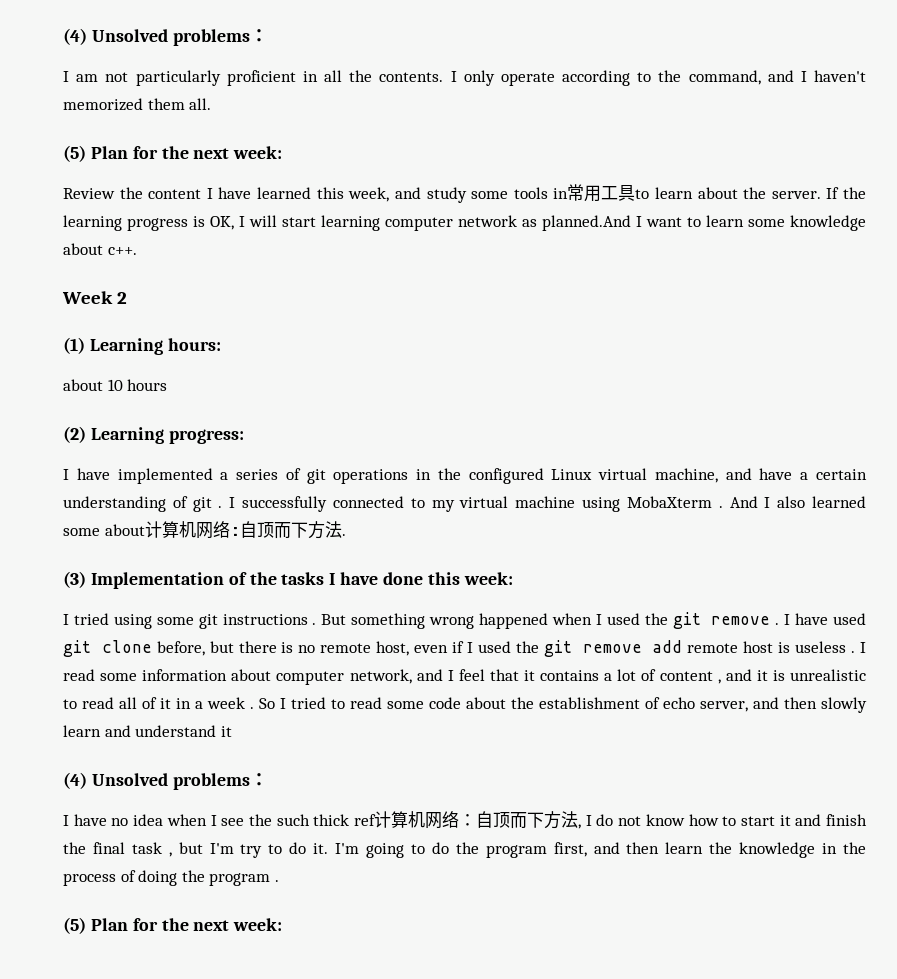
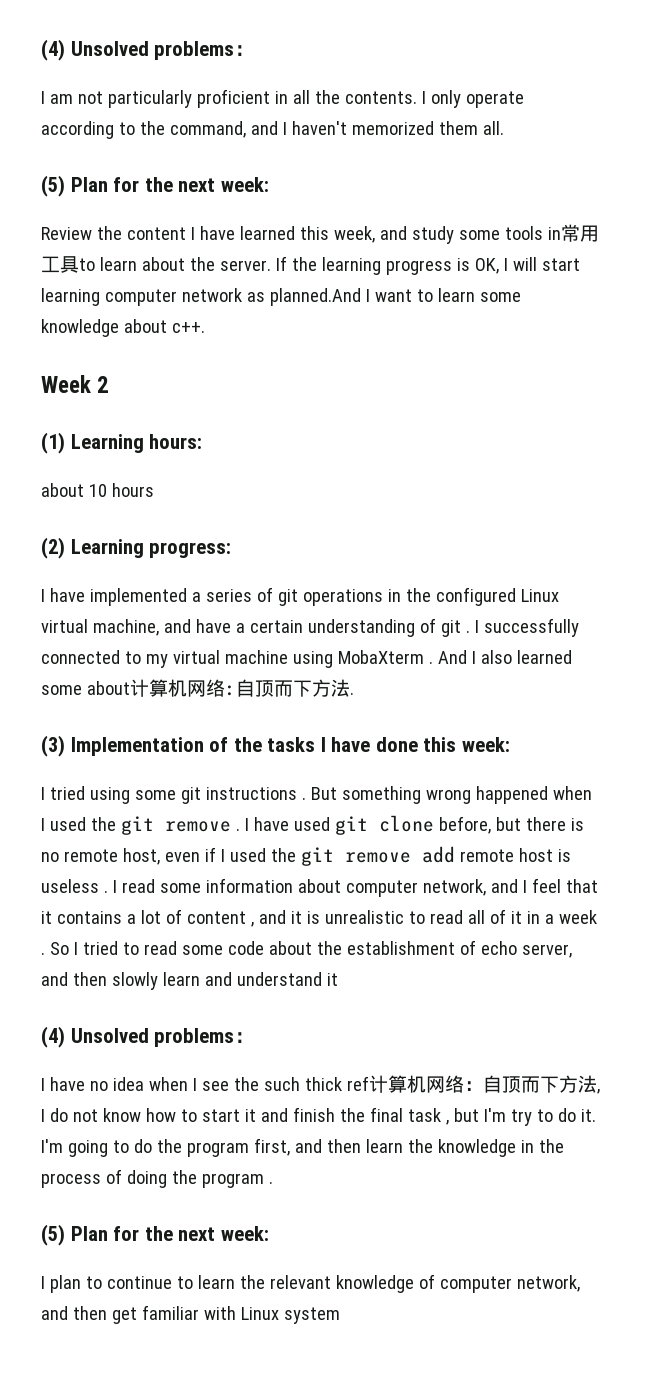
+ I plan to continue to learn the relevant knowledge of computer network, and then get familiar with Linux system

